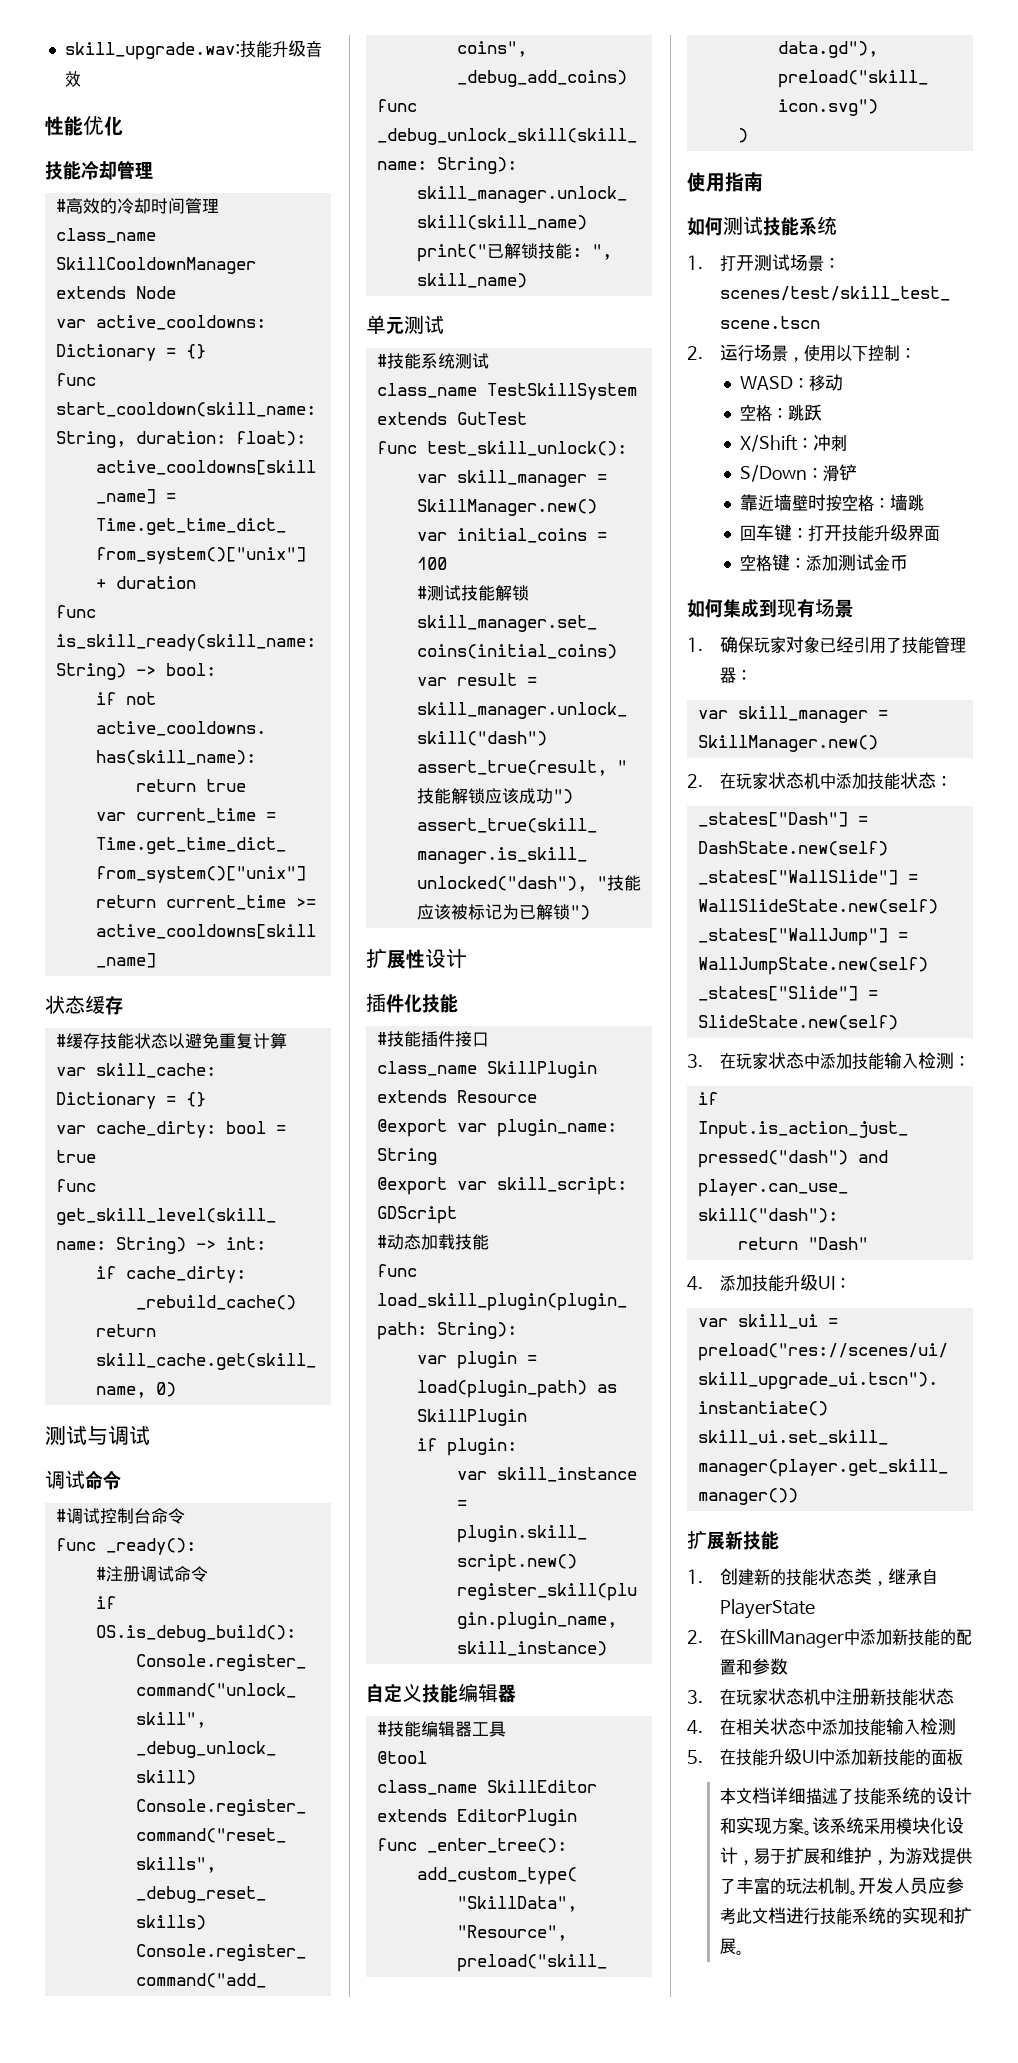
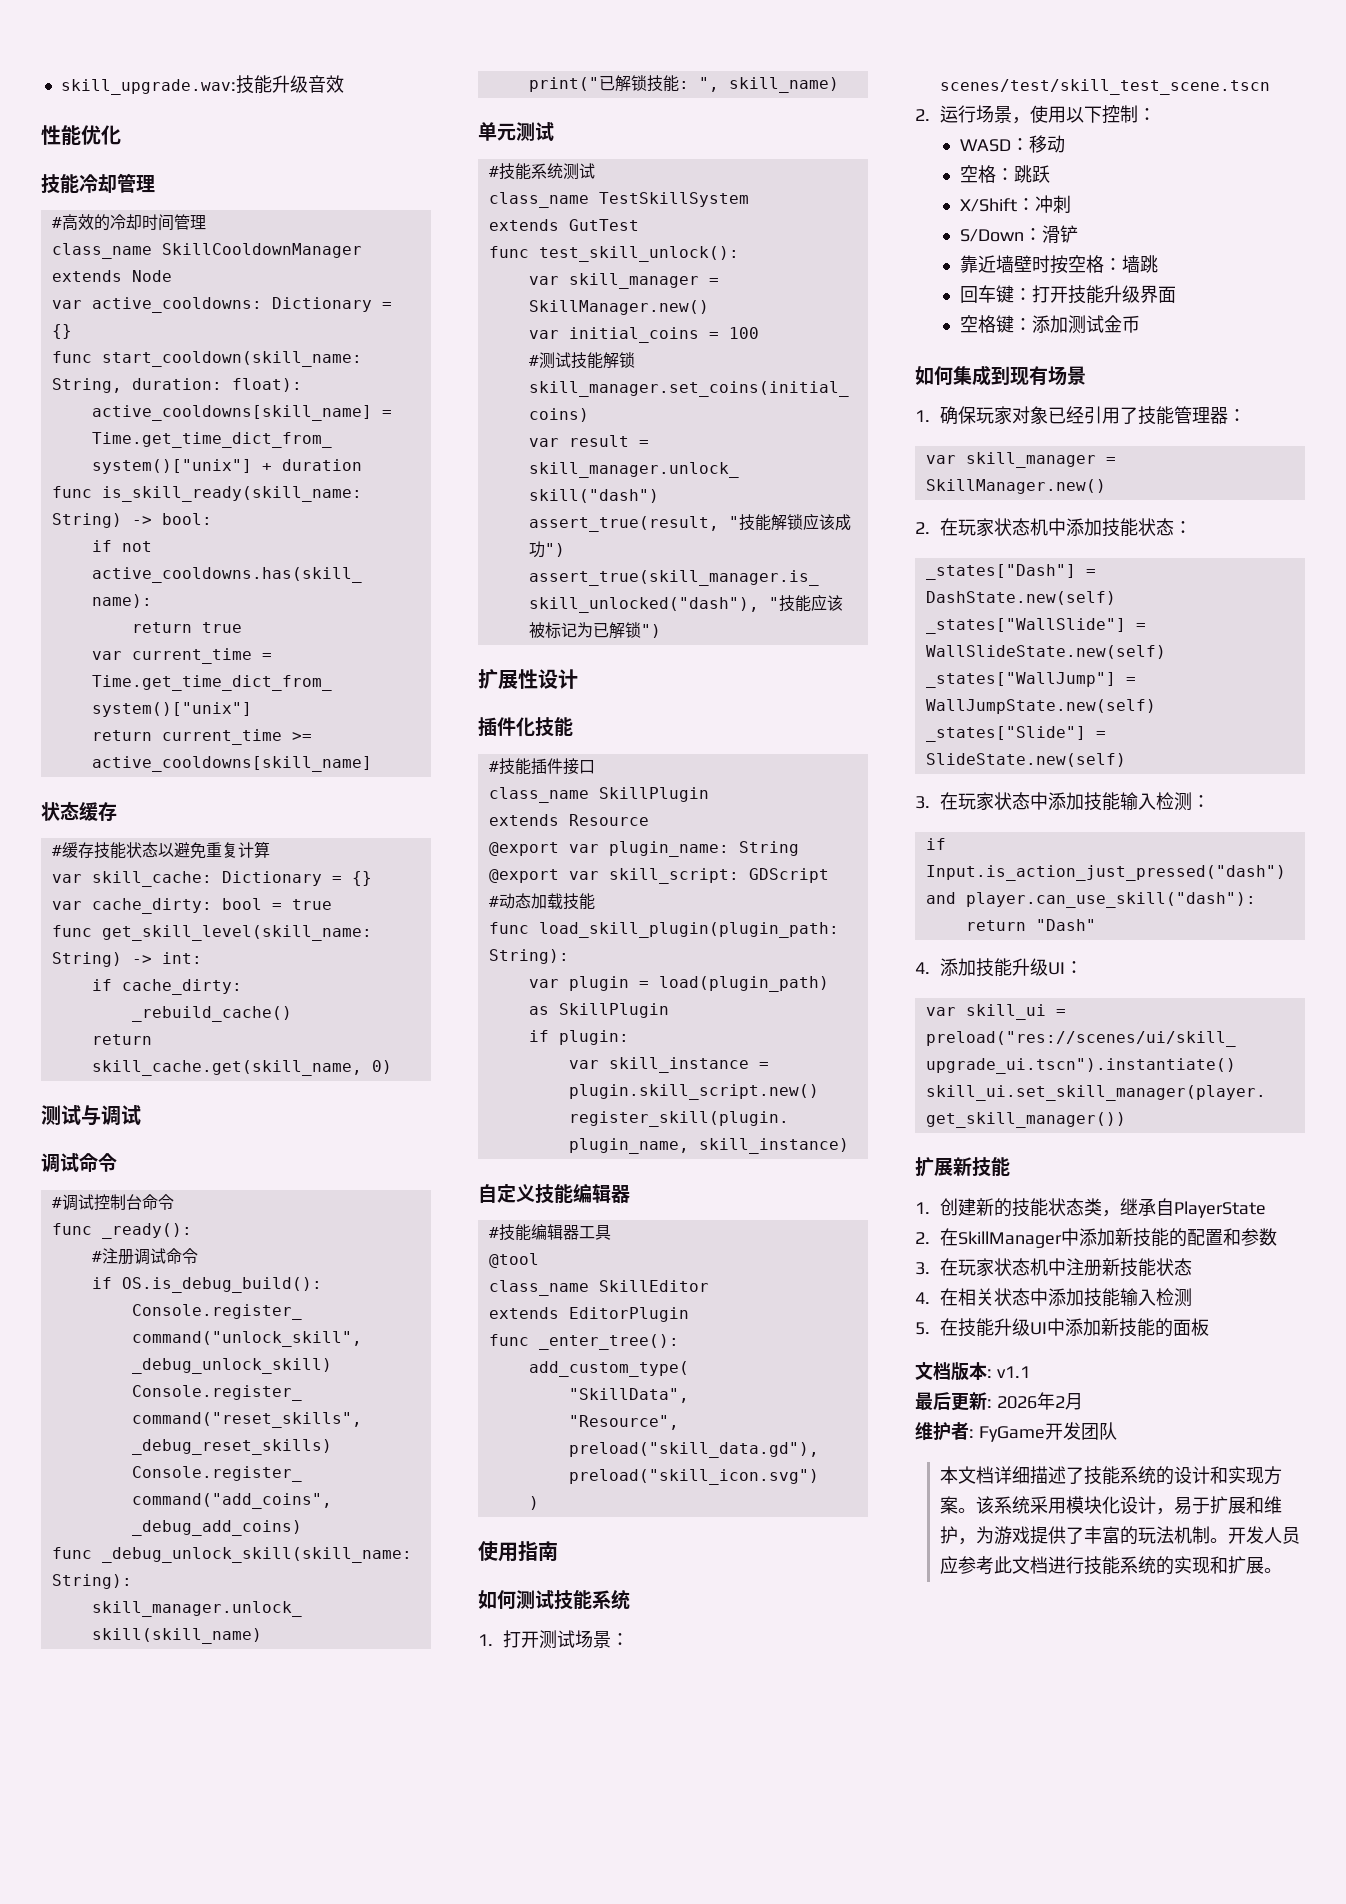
+ 文档版本: v1.1
+ 最后更新: 2026年2月
+ 维护者: FyGame开发团队

